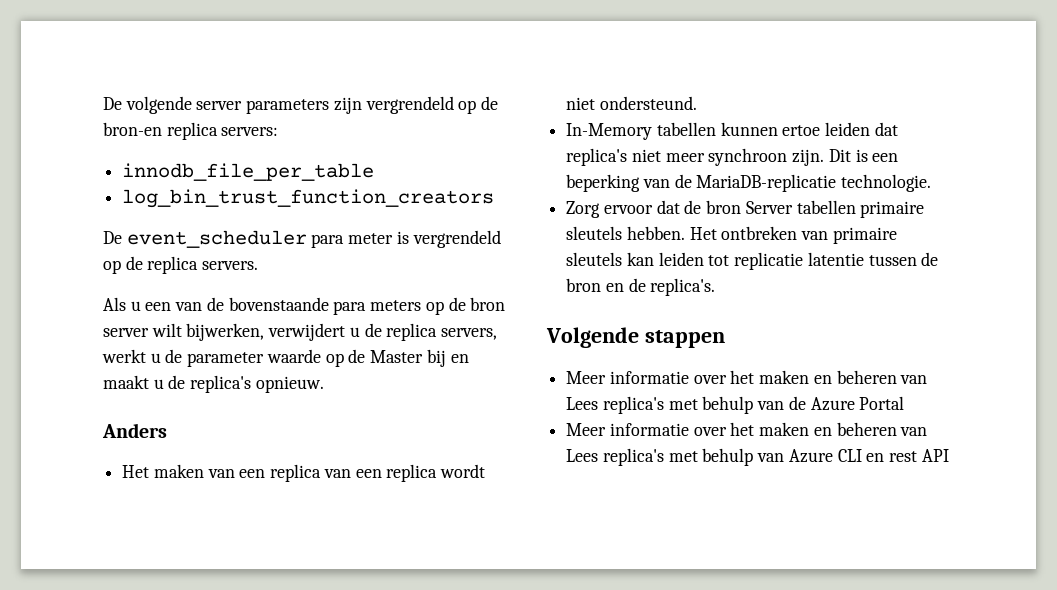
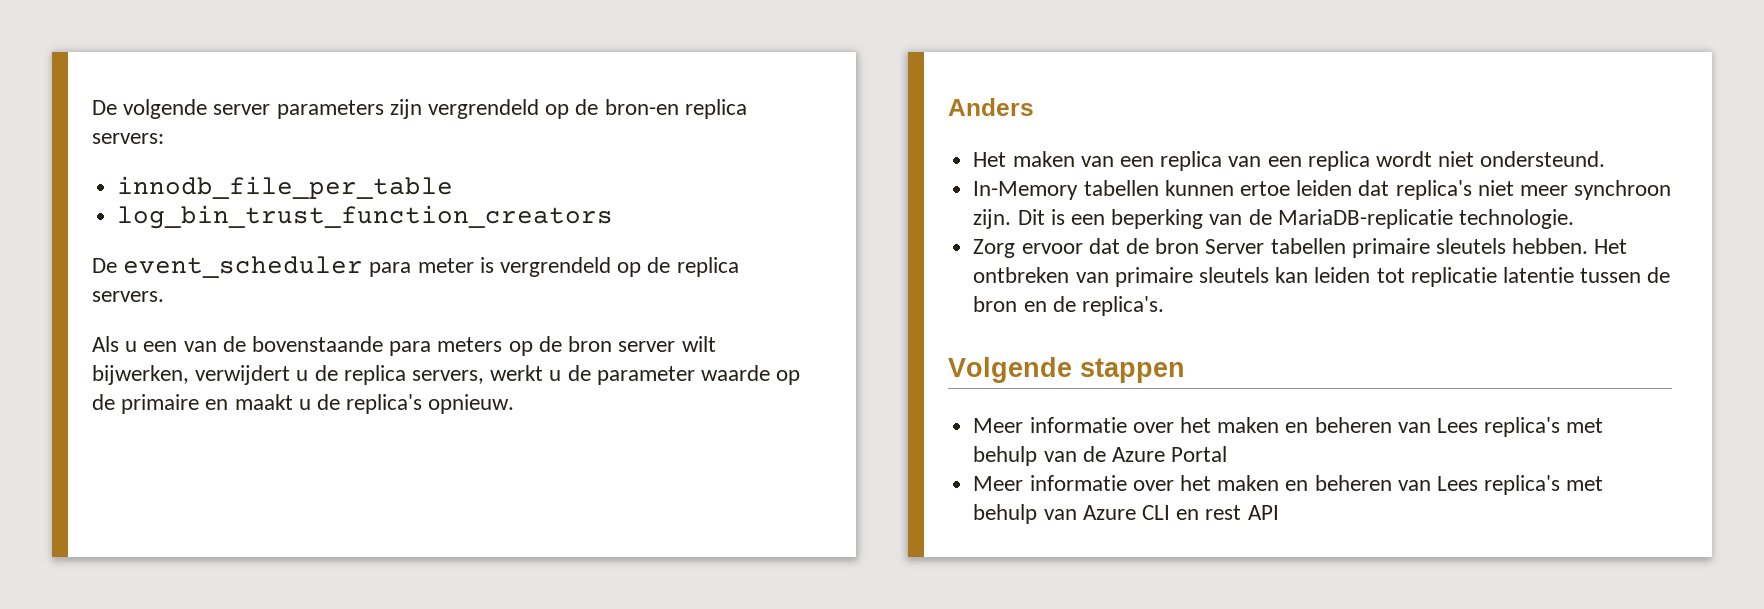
- Als u een van de bovenstaande para meters op de bron server wilt bijwerken, verwijdert u de replica servers, werkt u de parameter waarde op de Master bij en maakt u de replica's opnieuw.
+ Als u een van de bovenstaande para meters op de bron server wilt bijwerken, verwijdert u de replica servers, werkt u de parameter waarde op de primaire en maakt u de replica's opnieuw.

